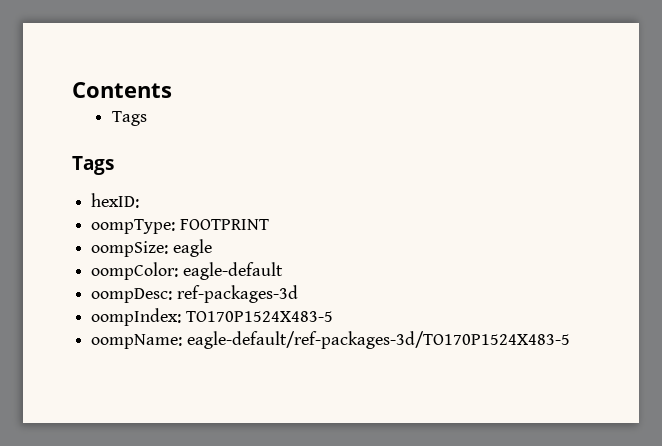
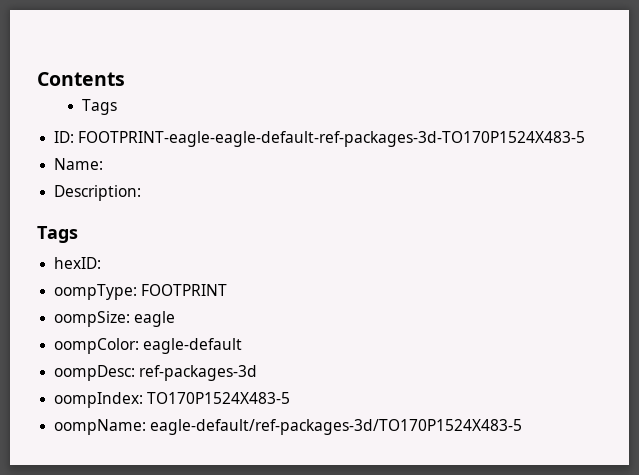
+ ID: FOOTPRINT-eagle-eagle-default-ref-packages-3d-TO170P1524X483-5
+ Name:
+ Description:

